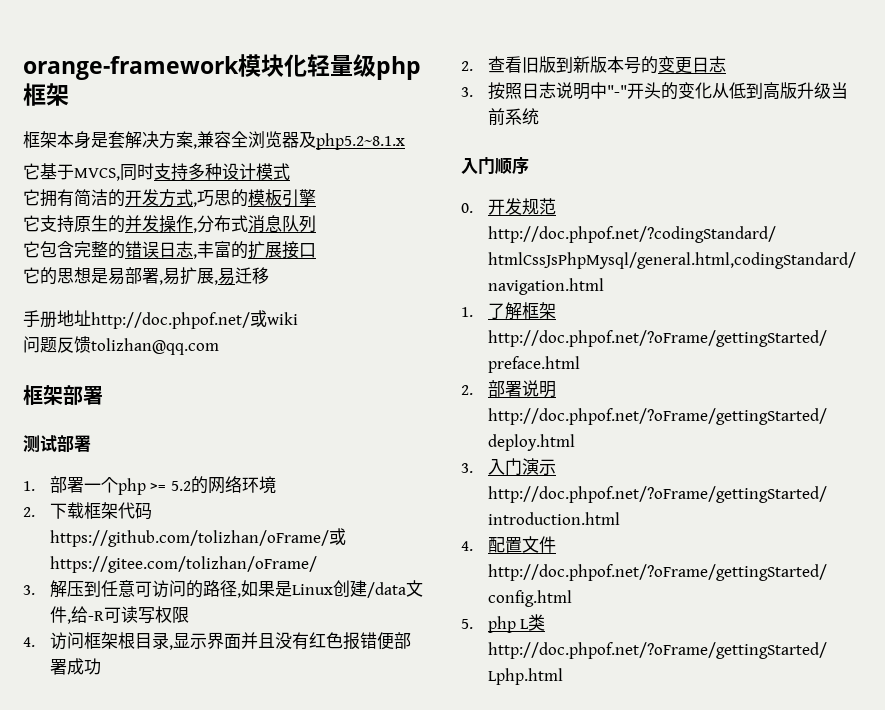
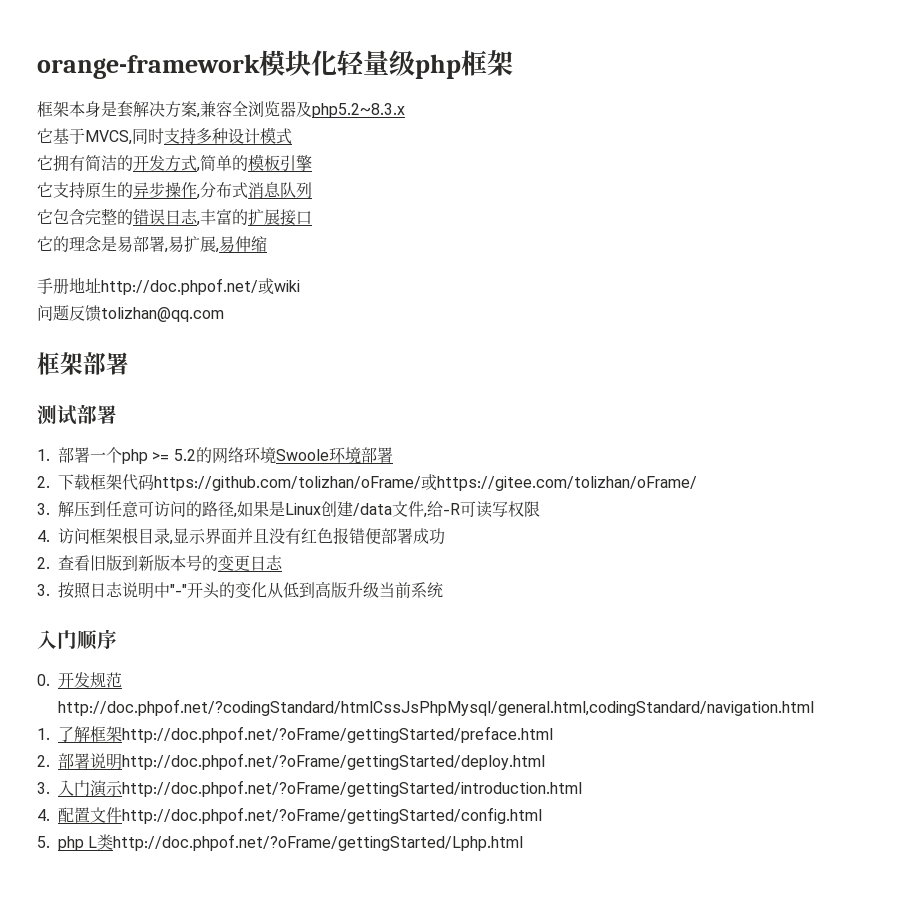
- 框架本身是套解决方案,兼容全浏览器及php5.2~8.1.x
+ 框架本身是套解决方案,兼容全浏览器及php5.2~8.3.x
- 它拥有简洁的开发方式,巧思的模板引擎
+ 它拥有简洁的开发方式,简单的模板引擎
- 它支持原生的并发操作,分布式消息队列
+ 它支持原生的异步操作,分布式消息队列
- 它的思想是易部署,易扩展,易迁移
+ 它的理念是易部署,易扩展,易伸缩
- 1.部署一个php >= 5.2的网络环境
+ 1.部署一个php >= 5.2的网络环境Swoole环境部署

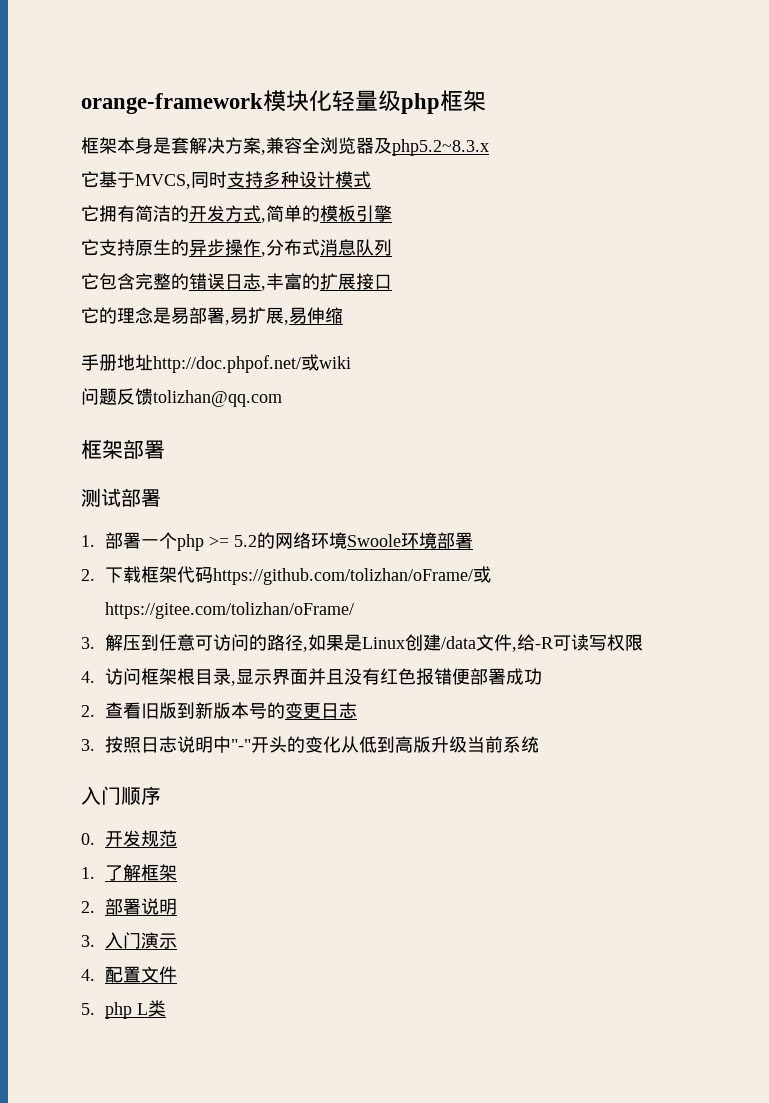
- 0.开发规范http://doc.phpof.net/?codingStandard/htmlCssJsPhpMysql/general.html,codingStandard/navigation.html
+ 0.开发规范
- 1.了解框架http://doc.phpof.net/?oFrame/gettingStarted/preface.html
+ 1.了解框架
- 2.部署说明http://doc.phpof.net/?oFrame/gettingStarted/deploy.html
+ 2.部署说明
- 3.入门演示http://doc.phpof.net/?oFrame/gettingStarted/introduction.html
+ 3.入门演示
- 4.配置文件http://doc.phpof.net/?oFrame/gettingStarted/config.html
+ 4.配置文件
- 5. php L类http://doc.phpof.net/?oFrame/gettingStarted/Lphp.html
+ 5. php L类

